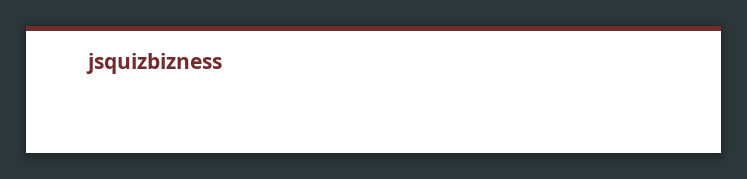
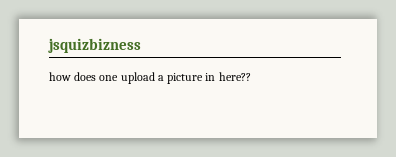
+ how does one upload a picture in here??

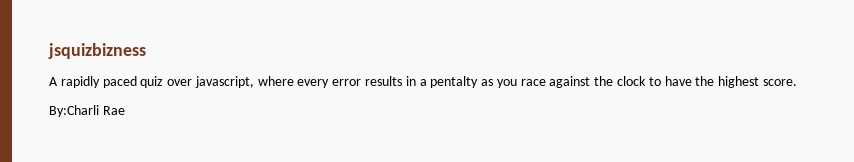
- how does one upload a picture in here??
+ A rapidly paced quiz over javascript, where every error results in a pentalty as you race against the clock to have the highest score.
+ By:Charli Rae

